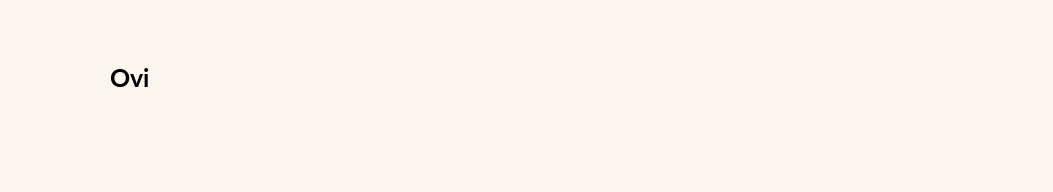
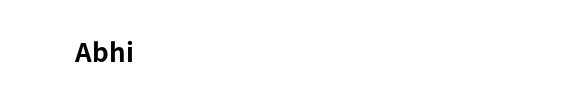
- Ovi
+ Abhi

